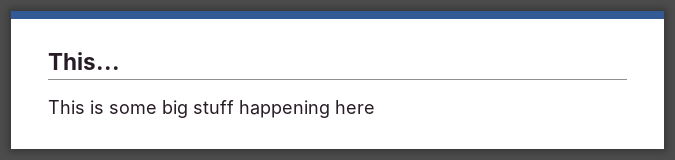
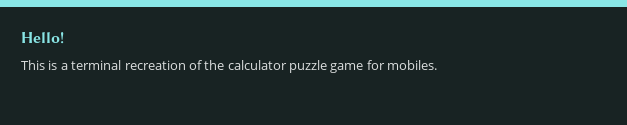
- This...
+ Hello!
- This is some big stuff happening here
+ This is a terminal recreation of the calculator puzzle game for mobiles.

